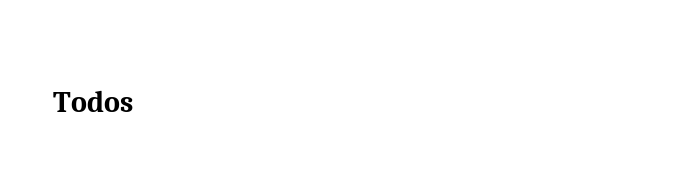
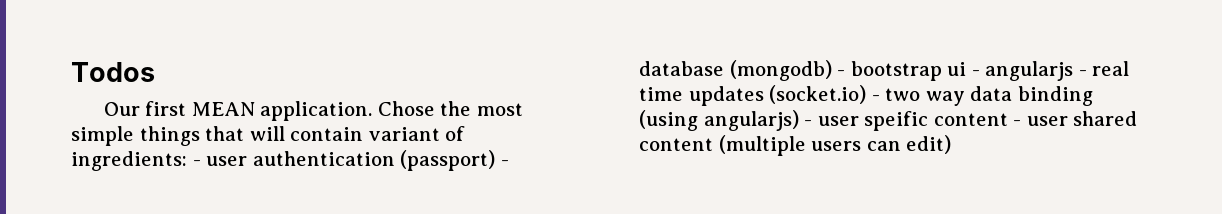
+ Our first MEAN application. Chose the most simple things that will contain variant of ingredients: - user authentication (passport) - database (mongodb) - bootstrap ui - angularjs - real time updates (socket.io) - two way data binding (using angularjs) - user speific content - user shared content (multiple users can edit)

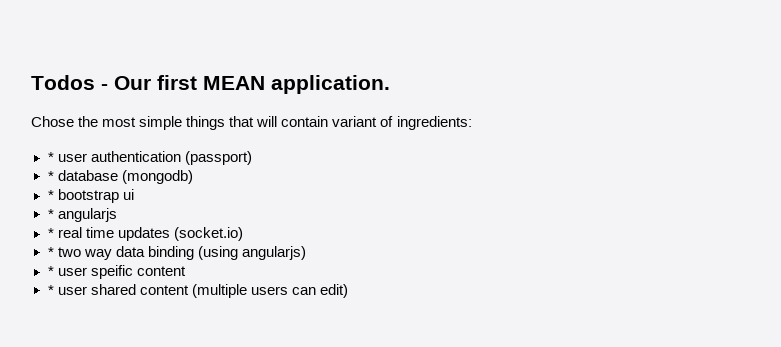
- Todos
- Our first MEAN application. Chose the most simple things that will contain variant of ingredients: - user authentication (passport) - database (mongodb) - bootstrap ui - angularjs - real time updates (socket.io) - two way data binding (using angularjs) - user speific content - user shared content (multiple users can edit)
+ Todos - Our first MEAN application.
+ Chose the most simple things that will contain variant of ingredients:
+ * user authentication (passport)
+ * database (mongodb)
+ * bootstrap ui
+ * angularjs
+ * real time updates (socket.io)
+ * two way data binding (using angularjs)
+ * user speific content
+ * user shared content (multiple users can edit)

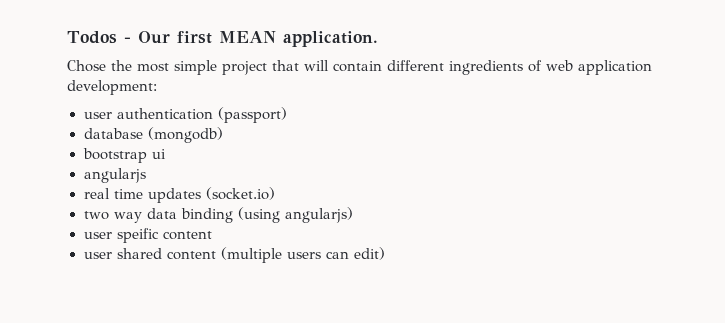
- Chose the most simple things that will contain variant of ingredients:
- * user authentication (passport)
+ Chose the most simple project that will contain different ingredients of web application development:
+ user authentication (passport)
- * database (mongodb)
+ database (mongodb)
- * bootstrap ui
+ bootstrap ui
- * angularjs
+ angularjs
- * real time updates (socket.io)
+ real time updates (socket.io)
- * two way data binding (using angularjs)
+ two way data binding (using angularjs)
- * user speific content
+ user speific content
- * user shared content (multiple users can edit)
+ user shared content (multiple users can edit)

